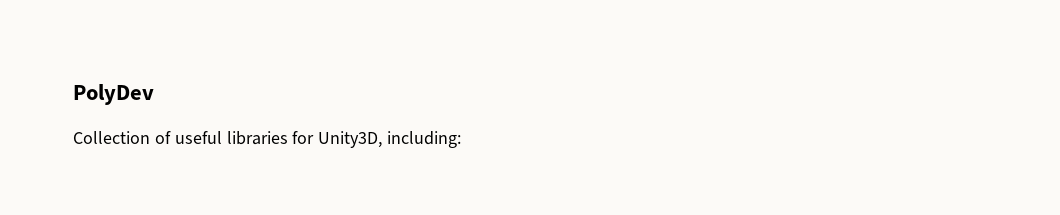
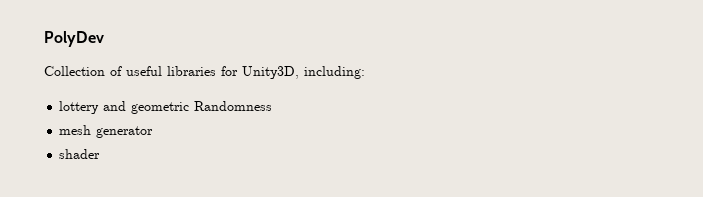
+ lottery and geometric Randomness
+ mesh generator
+ shader

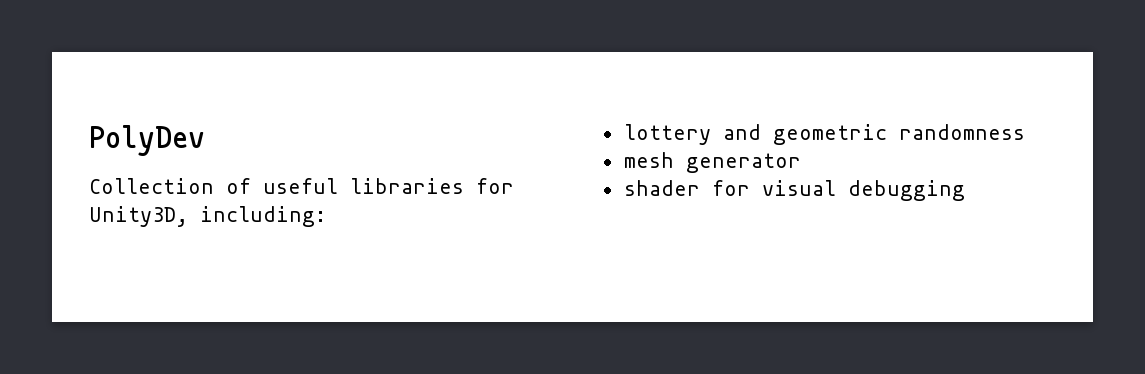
- lottery and geometric Randomness
+ lottery and geometric randomness
- shader
+ shader for visual debugging

